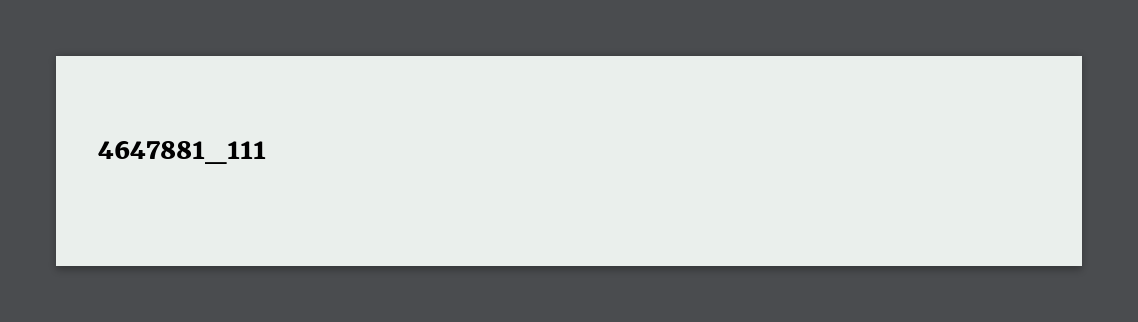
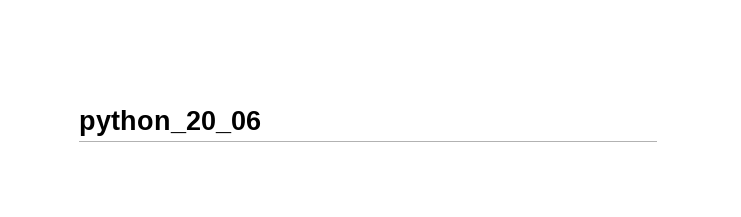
- 4647881_111
+ python_20_06

